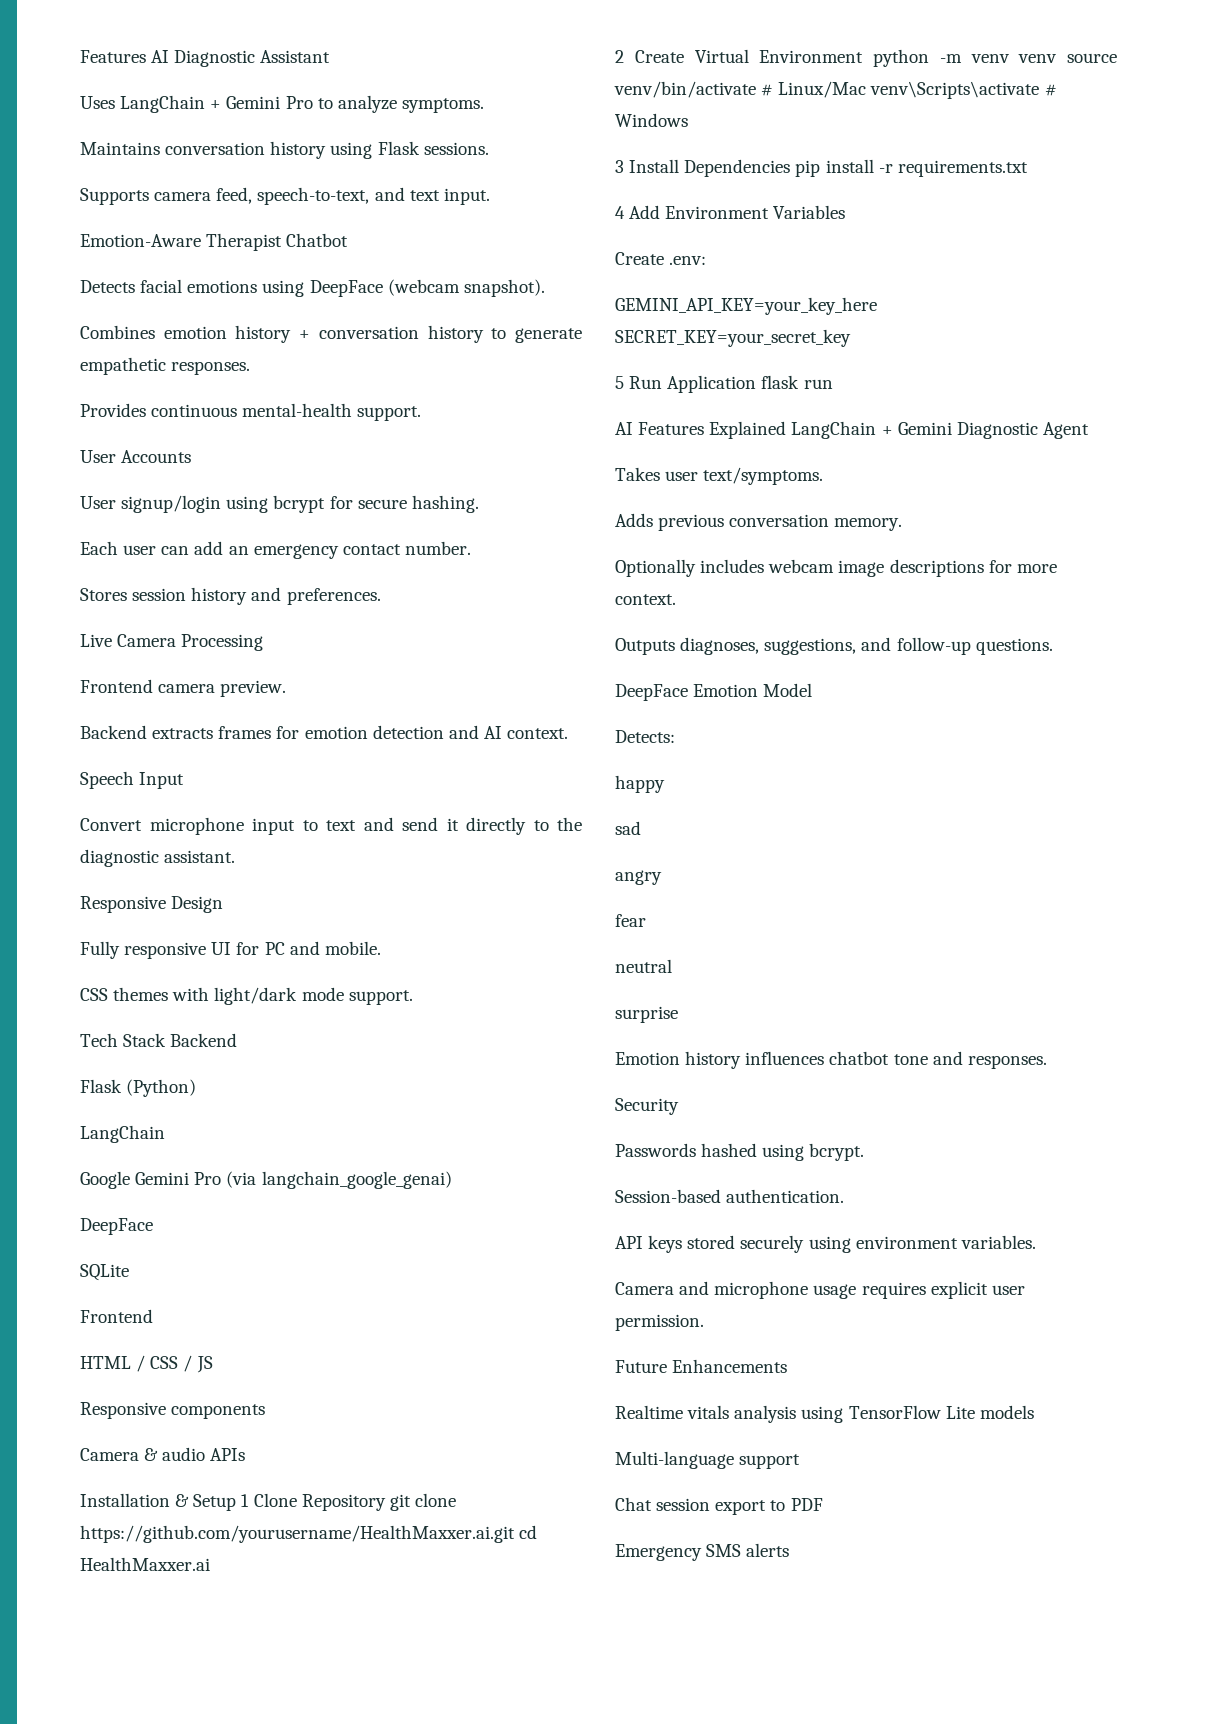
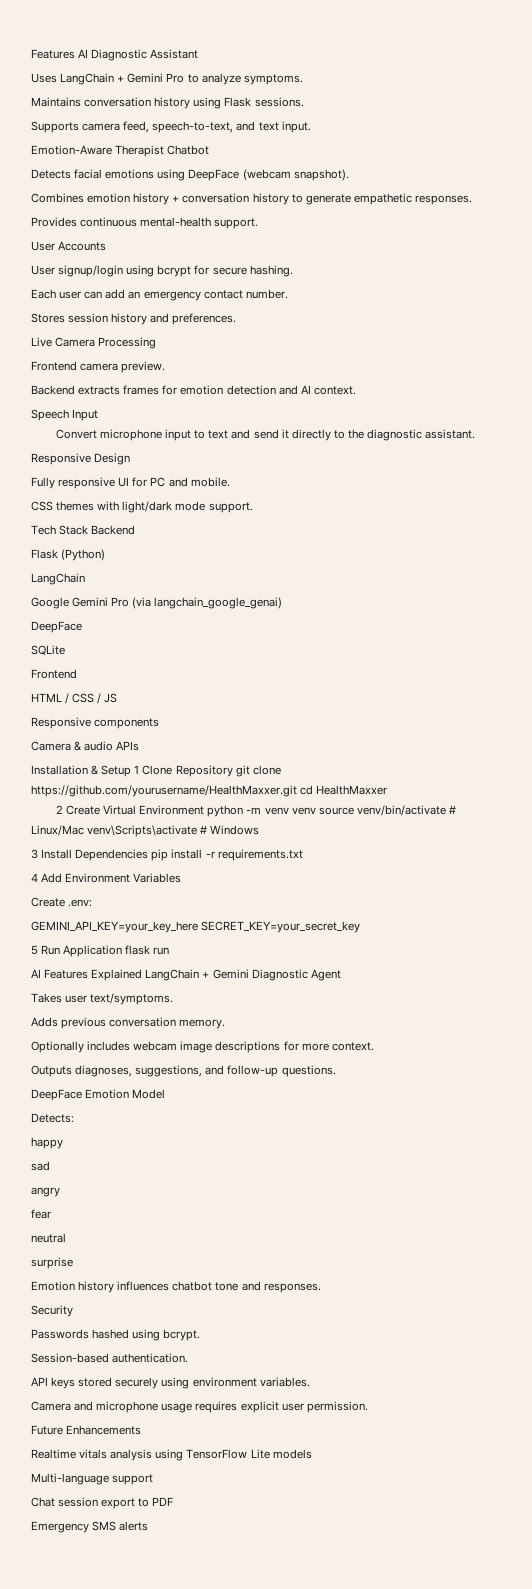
- Installation & Setup 1 Clone Repository git clone https://github.com/yourusername/HealthMaxxer.ai.git cd HealthMaxxer.ai
+ Installation & Setup 1 Clone Repository git clone https://github.com/yourusername/HealthMaxxer.git cd HealthMaxxer

